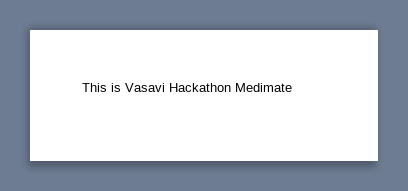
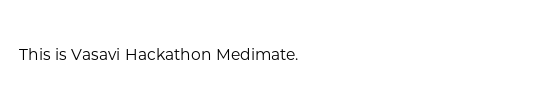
- This is Vasavi Hackathon Medimate
+ This is Vasavi Hackathon Medimate.

